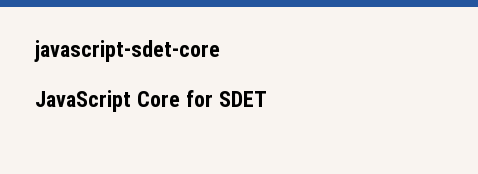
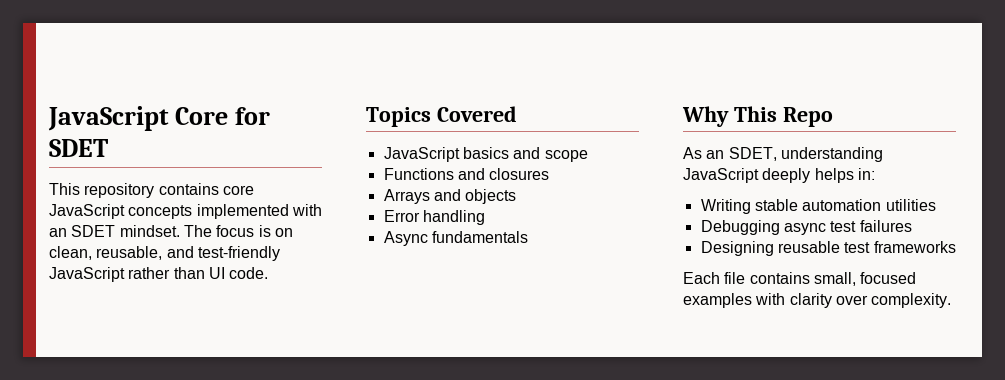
- javascript-sdet-core
+ This repository contains core JavaScript concepts implemented with an SDET mindset. The focus is on clean, reusable, and test-friendly JavaScript rather than UI code.
+ Topics Covered
+ JavaScript basics and scope
+ Functions and closures
+ Arrays and objects
+ Error handling
+ Async fundamentals
+ Why This Repo
+ As an SDET, understanding JavaScript deeply helps in:
+ Writing stable automation utilities
+ Debugging async test failures
+ Designing reusable test frameworks
+ Each file contains small, focused examples with clarity over complexity.

